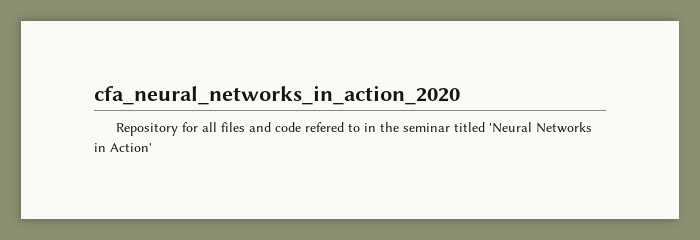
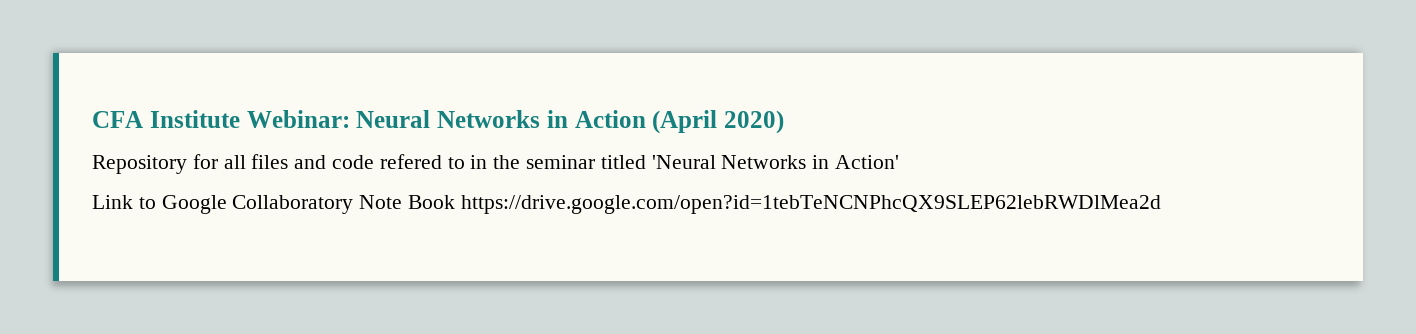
- cfa_neural_networks_in_action_2020
+ CFA Institute Webinar: Neural Networks in Action (April 2020)
+ Link to Google Collaboratory Note Book https://drive.google.com/open?id=1tebTeNCNPhcQX9SLEP62lebRWDlMea2d

